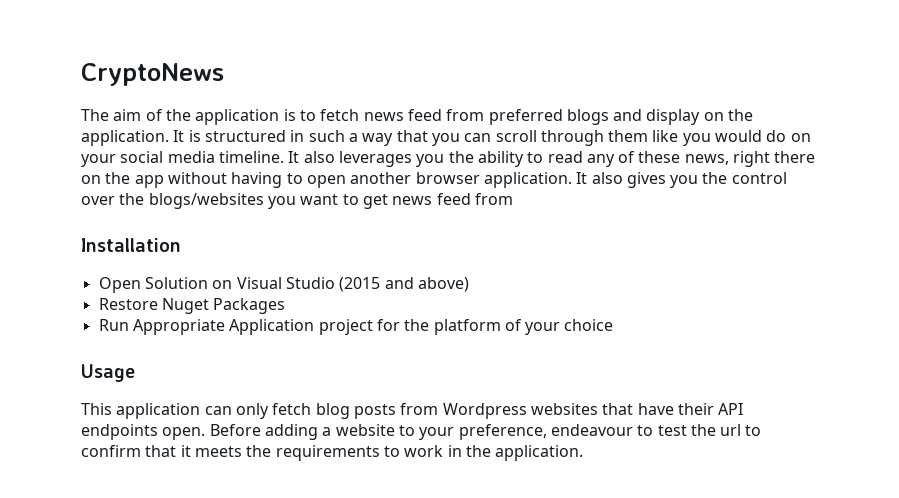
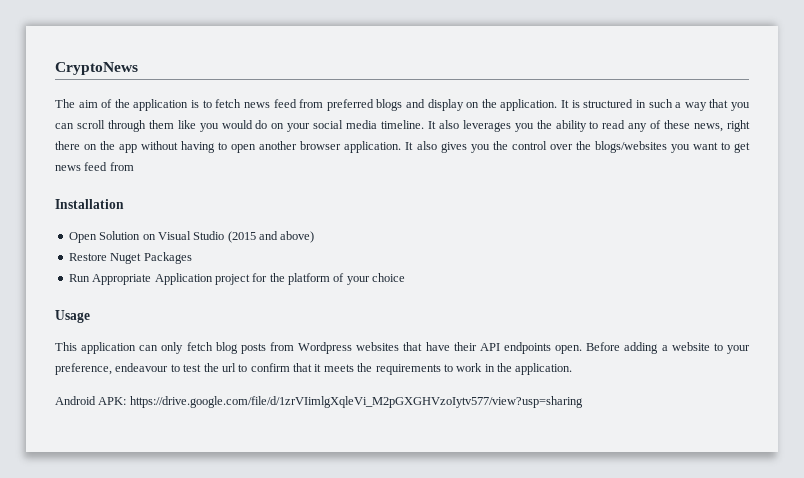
+ Android APK: https://drive.google.com/file/d/1zrVIimlgXqleVi_M2pGXGHVzoIytv577/view?usp=sharing

